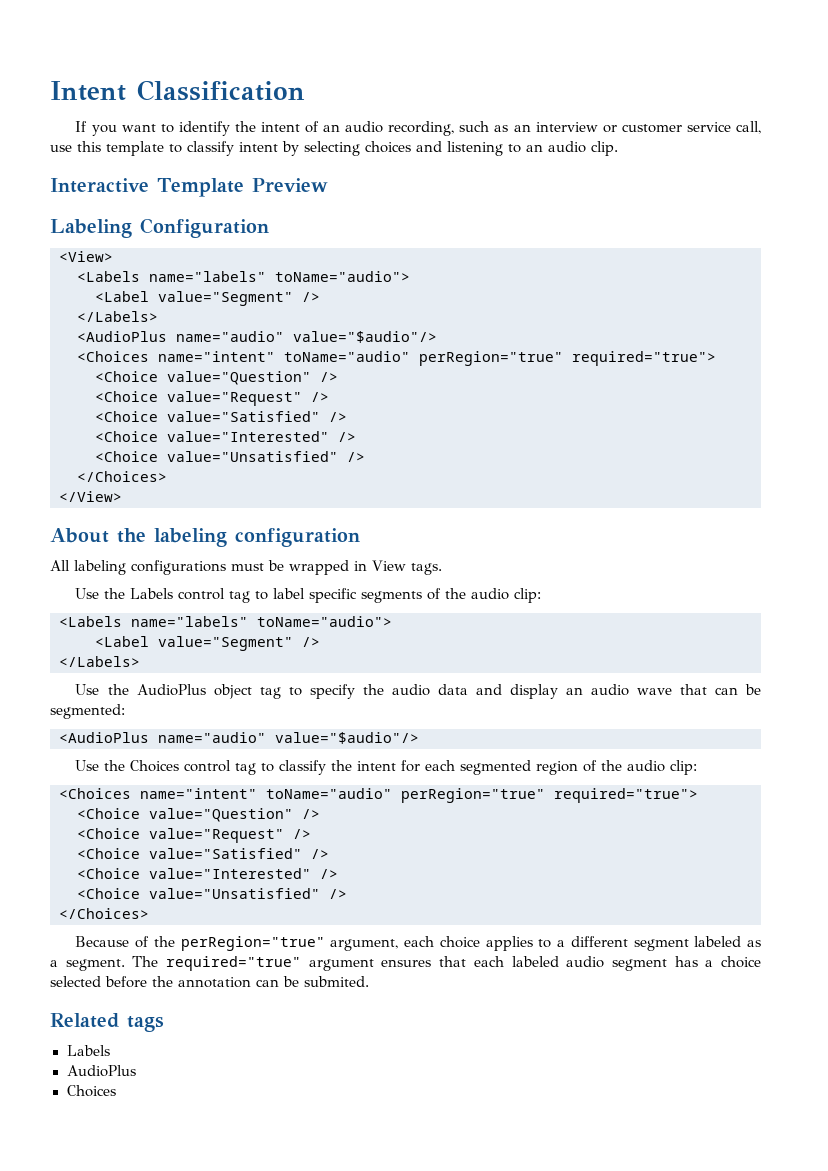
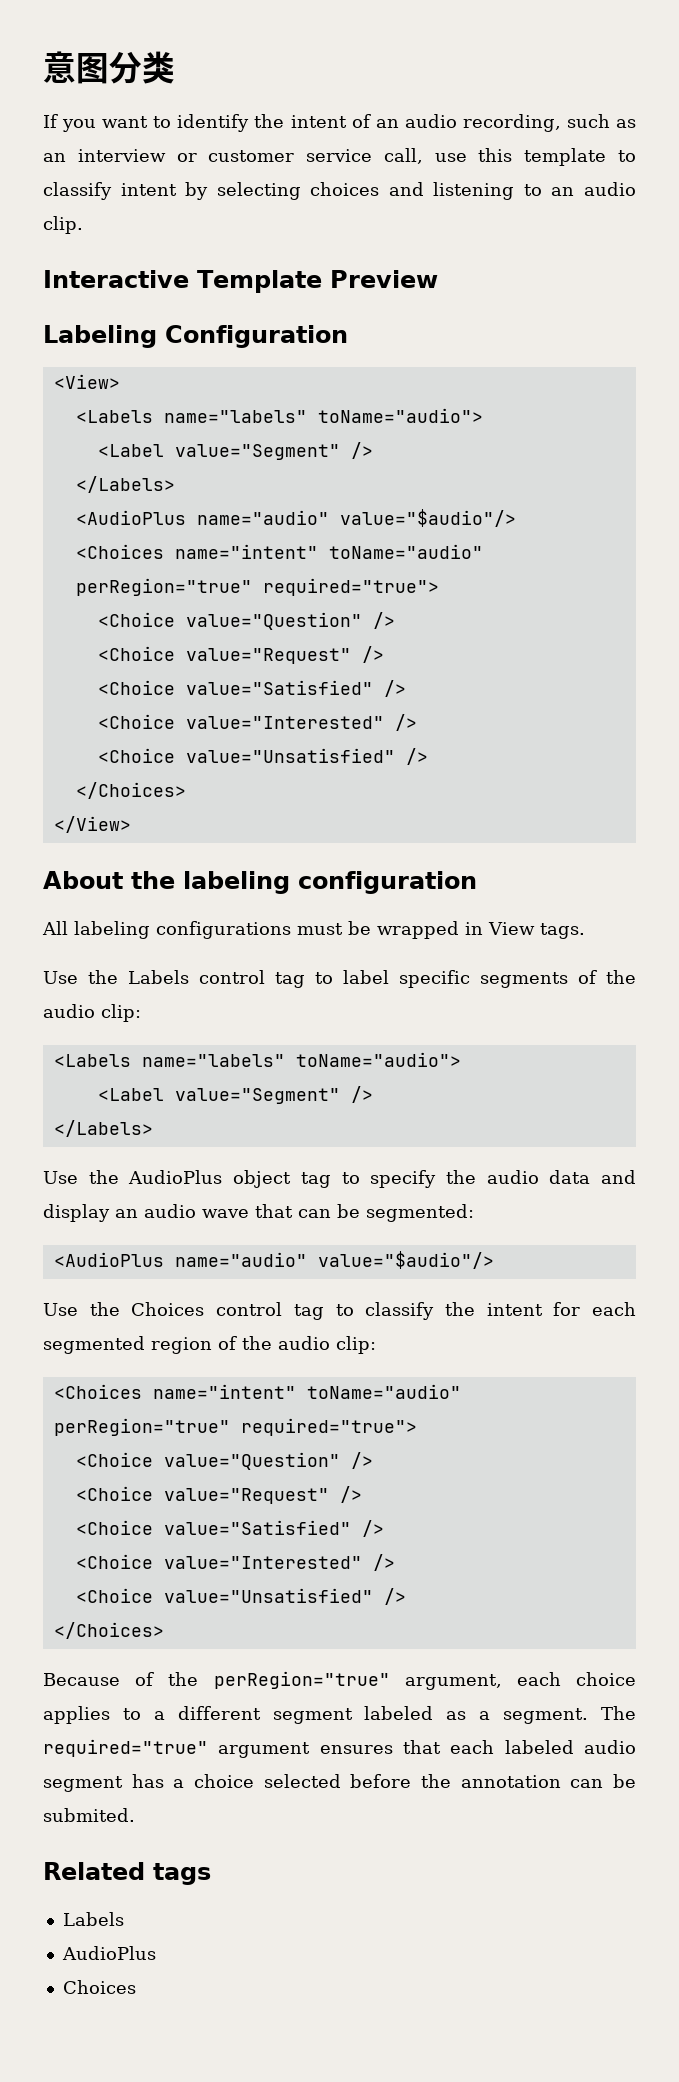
- Intent Classification
+ 意图分类

